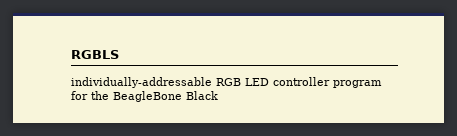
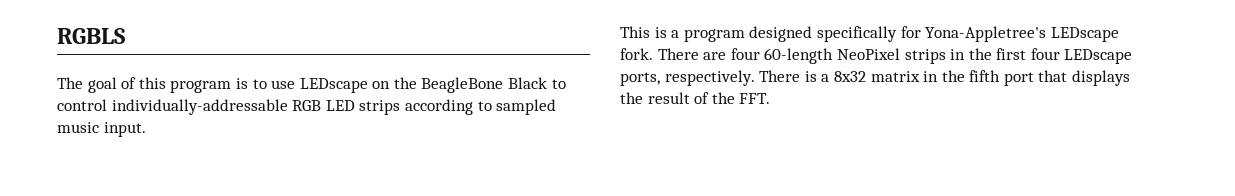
- individually-addressable RGB LED controller program for the BeagleBone Black
+ The goal of this program is to use LEDscape on the BeagleBone Black to control individually-addressable RGB LED strips according to sampled music input.
+ This is a program designed specifically for Yona-Appletree's LEDscape fork. There are four 60-length NeoPixel strips in the first four LEDscape ports, respectively. There is a 8x32 matrix in the fifth port that displays the result of the FFT.

